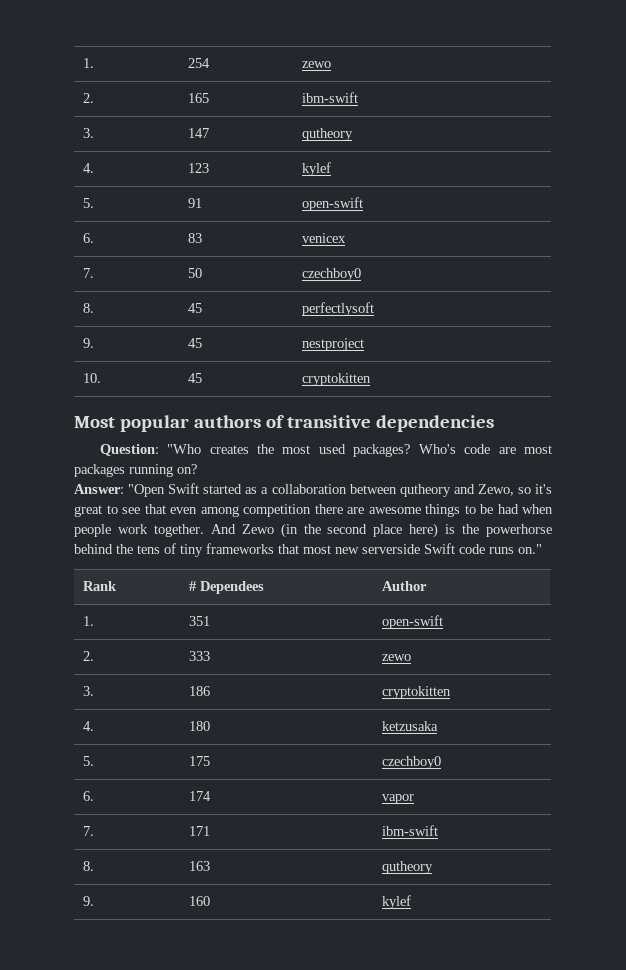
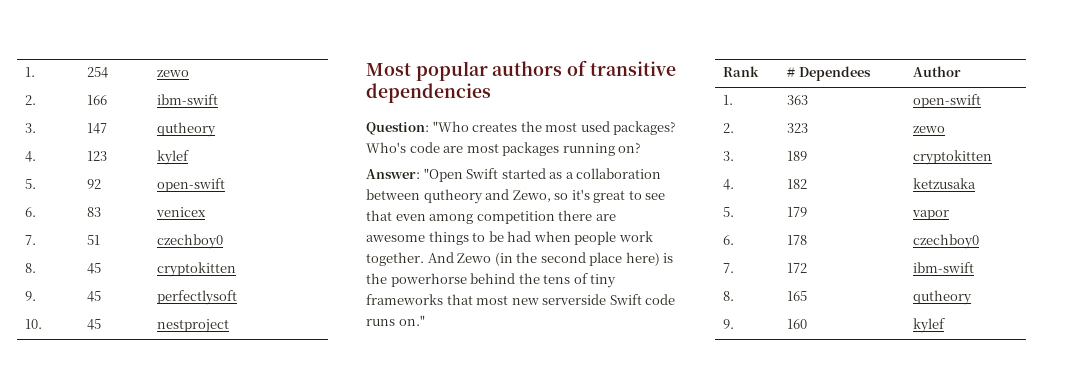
- 2. | 165 | ibm-swift
+ 2. | 166 | ibm-swift
- 5. | 91 | open-swift
+ 5. | 92 | open-swift
- 7. | 50 | czechboy0
+ 7. | 51 | czechboy0
- 8. | 45 | perfectlysoft
+ 8. | 45 | cryptokitten
- 9. | 45 | nestproject
+ 9. | 45 | perfectlysoft
- 10. | 45 | cryptokitten
+ 10. | 45 | nestproject
- 1. | 351 | open-swift
+ 1. | 363 | open-swift
- 2. | 333 | zewo
+ 2. | 323 | zewo
- 3. | 186 | cryptokitten
+ 3. | 189 | cryptokitten
- 4. | 180 | ketzusaka
+ 4. | 182 | ketzusaka
- 5. | 175 | czechboy0
- 6. | 174 | vapor
- 7. | 171 | ibm-swift
+ 5. | 179 | vapor
+ 6. | 178 | czechboy0
+ 7. | 172 | ibm-swift
- 8. | 163 | qutheory
+ 8. | 165 | qutheory

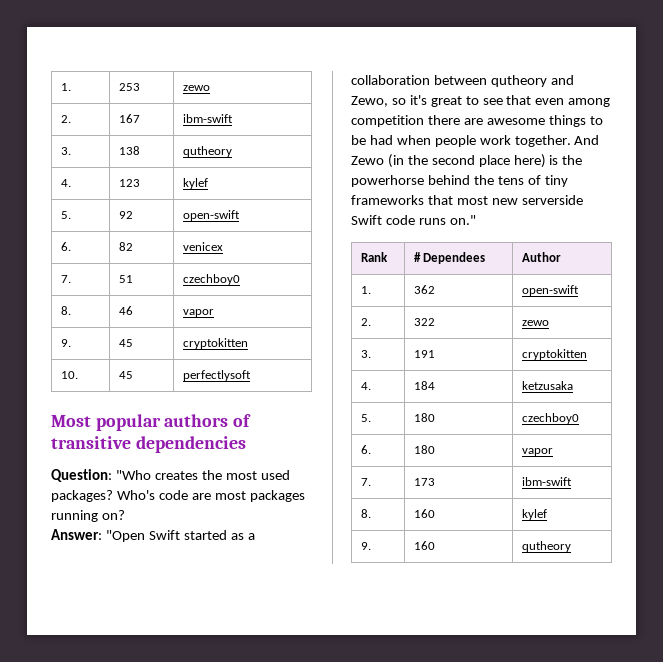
- 1. | 254 | zewo
+ 1. | 253 | zewo
- 2. | 166 | ibm-swift
+ 2. | 167 | ibm-swift
- 3. | 147 | qutheory
+ 3. | 138 | qutheory
- 6. | 83 | venicex
+ 6. | 82 | venicex
- 8. | 45 | cryptokitten
+ 8. | 46 | vapor
- 9. | 45 | perfectlysoft
+ 9. | 45 | cryptokitten
- 10. | 45 | nestproject
+ 10. | 45 | perfectlysoft
- 1. | 363 | open-swift
+ 1. | 362 | open-swift
- 2. | 323 | zewo
+ 2. | 322 | zewo
- 3. | 189 | cryptokitten
+ 3. | 191 | cryptokitten
- 4. | 182 | ketzusaka
+ 4. | 184 | ketzusaka
- 5. | 179 | vapor
- 6. | 178 | czechboy0
- 7. | 172 | ibm-swift
+ 5. | 180 | czechboy0
+ 6. | 180 | vapor
+ 7. | 173 | ibm-swift
- 8. | 165 | qutheory
+ 8. | 160 | kylef
- 9. | 160 | kylef
+ 9. | 160 | qutheory

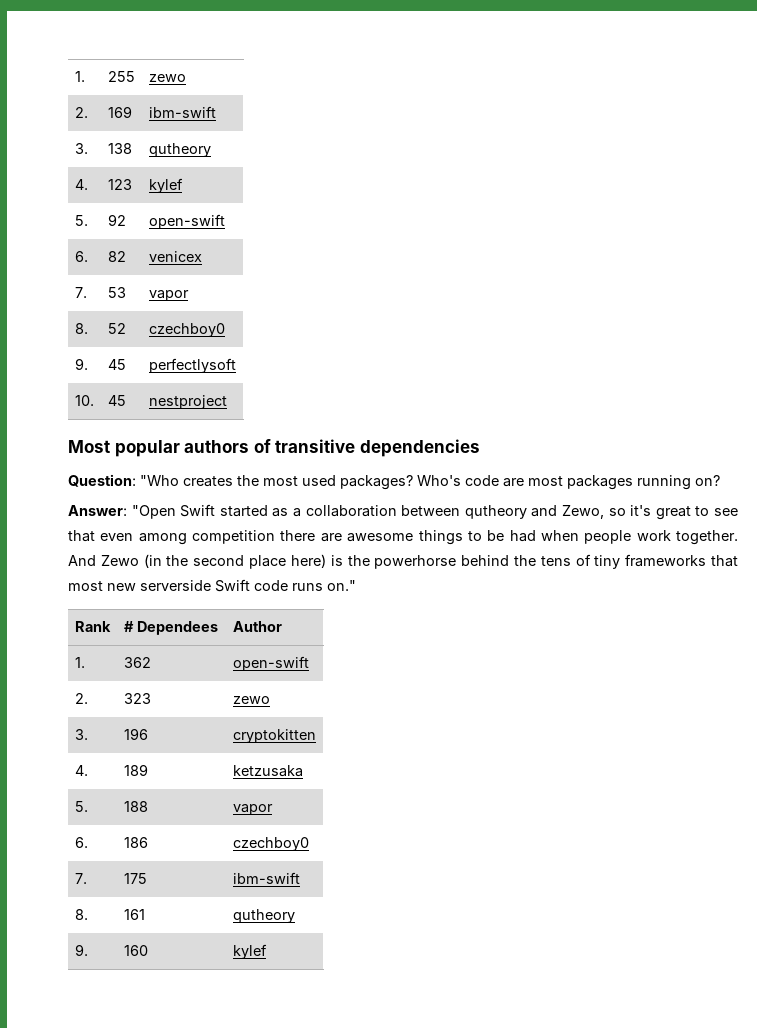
- 1. | 253 | zewo
+ 1. | 255 | zewo
- 2. | 167 | ibm-swift
+ 2. | 169 | ibm-swift
- 7. | 51 | czechboy0
- 8. | 46 | vapor
+ 7. | 53 | vapor
+ 8. | 52 | czechboy0
- 9. | 45 | cryptokitten
+ 9. | 45 | perfectlysoft
- 10. | 45 | perfectlysoft
+ 10. | 45 | nestproject
- 2. | 322 | zewo
+ 2. | 323 | zewo
- 3. | 191 | cryptokitten
+ 3. | 196 | cryptokitten
- 4. | 184 | ketzusaka
+ 4. | 189 | ketzusaka
- 5. | 180 | czechboy0
- 6. | 180 | vapor
- 7. | 173 | ibm-swift
+ 5. | 188 | vapor
+ 6. | 186 | czechboy0
+ 7. | 175 | ibm-swift
- 8. | 160 | kylef
+ 8. | 161 | qutheory
- 9. | 160 | qutheory
+ 9. | 160 | kylef

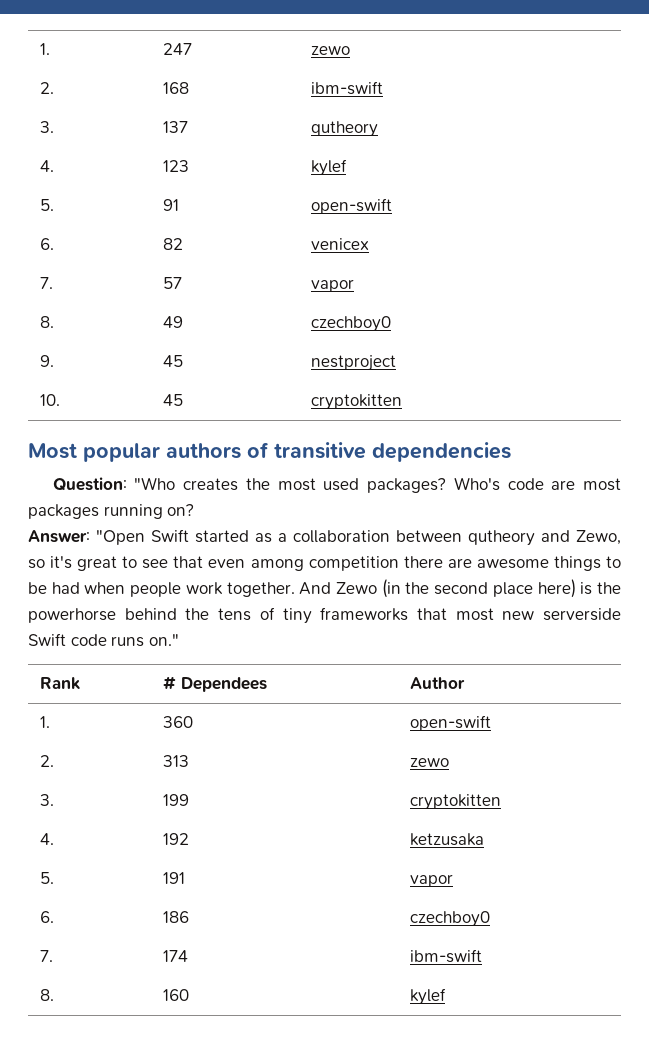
- 1. | 255 | zewo
+ 1. | 247 | zewo
- 2. | 169 | ibm-swift
+ 2. | 168 | ibm-swift
- 3. | 138 | qutheory
+ 3. | 137 | qutheory
- 5. | 92 | open-swift
+ 5. | 91 | open-swift
- 7. | 53 | vapor
+ 7. | 57 | vapor
- 8. | 52 | czechboy0
+ 8. | 49 | czechboy0
- 9. | 45 | perfectlysoft
+ 9. | 45 | nestproject
- 10. | 45 | nestproject
+ 10. | 45 | cryptokitten
- 1. | 362 | open-swift
+ 1. | 360 | open-swift
- 2. | 323 | zewo
+ 2. | 313 | zewo
- 3. | 196 | cryptokitten
+ 3. | 199 | cryptokitten
- 4. | 189 | ketzusaka
+ 4. | 192 | ketzusaka
- 5. | 188 | vapor
+ 5. | 191 | vapor
- 7. | 175 | ibm-swift
+ 7. | 174 | ibm-swift
- 8. | 161 | qutheory
- 9. | 160 | kylef
+ 8. | 160 | kylef

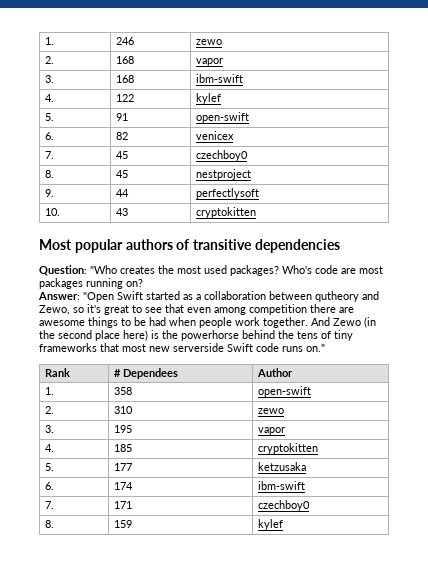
- 1. | 247 | zewo
+ 1. | 246 | zewo
- 2. | 168 | ibm-swift
- 3. | 137 | qutheory
- 4. | 123 | kylef
+ 2. | 168 | vapor
+ 3. | 168 | ibm-swift
+ 4. | 122 | kylef
- 7. | 57 | vapor
- 8. | 49 | czechboy0
- 9. | 45 | nestproject
+ 7. | 45 | czechboy0
+ 8. | 45 | nestproject
+ 9. | 44 | perfectlysoft
- 10. | 45 | cryptokitten
+ 10. | 43 | cryptokitten
- 1. | 360 | open-swift
+ 1. | 358 | open-swift
- 2. | 313 | zewo
+ 2. | 310 | zewo
- 3. | 199 | cryptokitten
- 4. | 192 | ketzusaka
+ 3. | 195 | vapor
+ 4. | 185 | cryptokitten
+ 5. | 177 | ketzusaka
- 5. | 191 | vapor
- 6. | 186 | czechboy0
- 7. | 174 | ibm-swift
+ 6. | 174 | ibm-swift
- 8. | 160 | kylef
+ 7. | 171 | czechboy0
+ 8. | 159 | kylef

